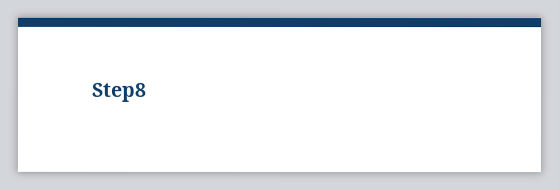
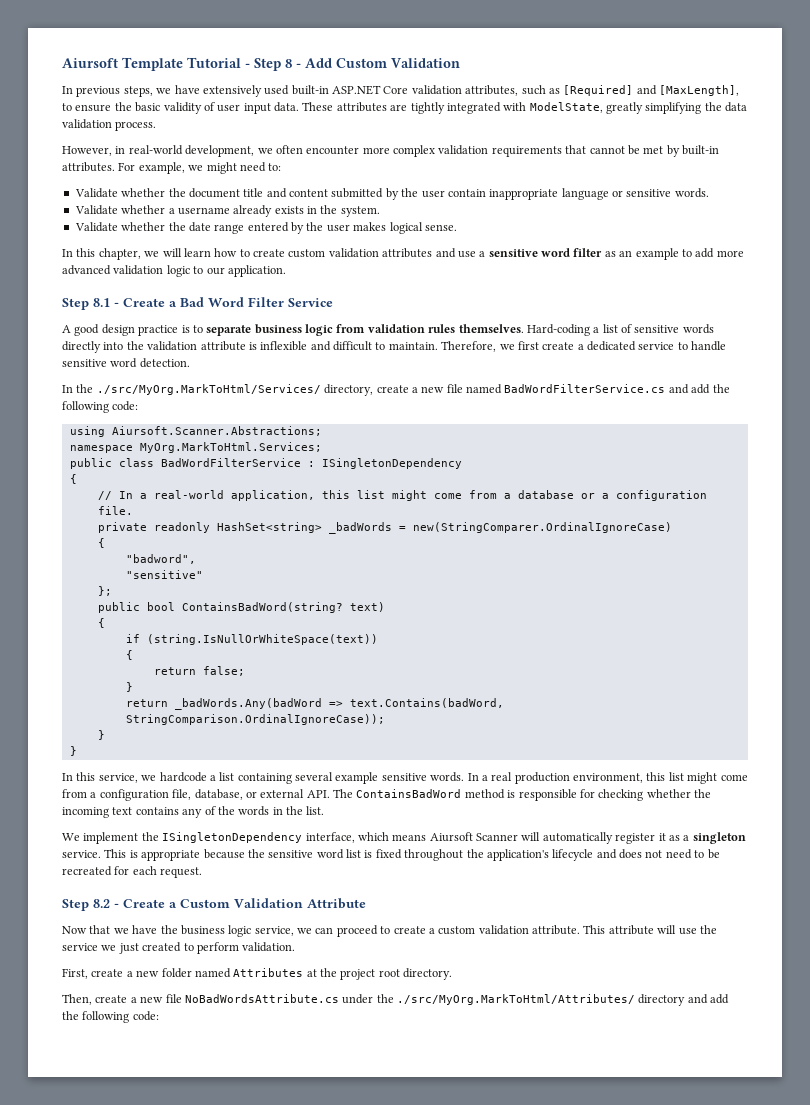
- Step8
+ Aiursoft Template Tutorial - Step 8 - Add Custom Validation
+ In previous steps, we have extensively used built-in ASP.NET Core validation attributes, such as [Required] and [MaxLength], to ensure the basic validity of user input data. These attributes are tightly integrated with ModelState, greatly simplifying the data validation process.
+ However, in real-world development, we often encounter more complex validation requirements that cannot be met by built-in attributes. For example, we might need to:
+ Validate whether the document title and content submitted by the user contain inappropriate language or sensitive words.
+ Validate whether a username already exists in the system.
+ Validate whether the date range entered by the user makes logical sense.
+ In this chapter, we will learn how to create custom validation attributes and use a sensitive word filter as an example to add more advanced validation logic to our application.
+ Step 8.1 - Create a Bad Word Filter Service
+ A good design practice is to separate business logic from validation rules themselves. Hard-coding a list of sensitive words directly into the validation attribute is inflexible and difficult to maintain. Therefore, we first create a dedicated service to handle sensitive word detection.
+ In the ./src/MyOrg.MarkToHtml/Services/ directory, create a new file named BadWordFilterService.cs and add the following code:
+ using Aiursoft.Scanner.Abstractions;
+ namespace MyOrg.MarkToHtml.Services;
+ public class BadWordFilterService : ISingletonDependency
+ {
+ // In a real-world application, this list might come from a database or a configuration file.
+ private readonly HashSet<string> _badWords = new(StringComparer.OrdinalIgnoreCase)
+ {
+ "badword",
+ "sensitive"
+ };
+ public bool ContainsBadWord(string? text)
+ {
+ if (string.IsNullOrWhiteSpace(text))
+ {
+ return false;
+ }
+ return _badWords.Any(badWord => text.Contains(badWord, StringComparison.OrdinalIgnoreCase));
+ }
+ }
+ In this service, we hardcode a list containing several example sensitive words. In a real production environment, this list might come from a configuration file, database, or external API. The ContainsBadWord method is responsible for checking whether the incoming text contains any of the words in the list.
+ We implement the ISingletonDependency interface, which means Aiursoft Scanner will automatically register it as a singleton service. This is appropriate because the sensitive word list is fixed throughout the application's lifecycle and does not need to be recreated for each request.
+ Step 8.2 - Create a Custom Validation Attribute
+ Now that we have the business logic service, we can proceed to create a custom validation attribute. This attribute will use the service we just created to perform validation.
+ First, create a new folder named Attributes at the project root directory.
+ Then, create a new file NoBadWordsAttribute.cs under the ./src/MyOrg.MarkToHtml/Attributes/ directory and add the following code:

